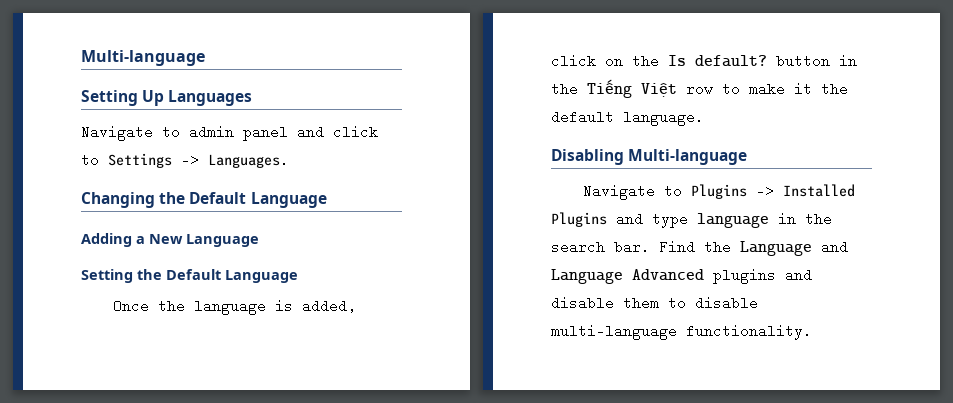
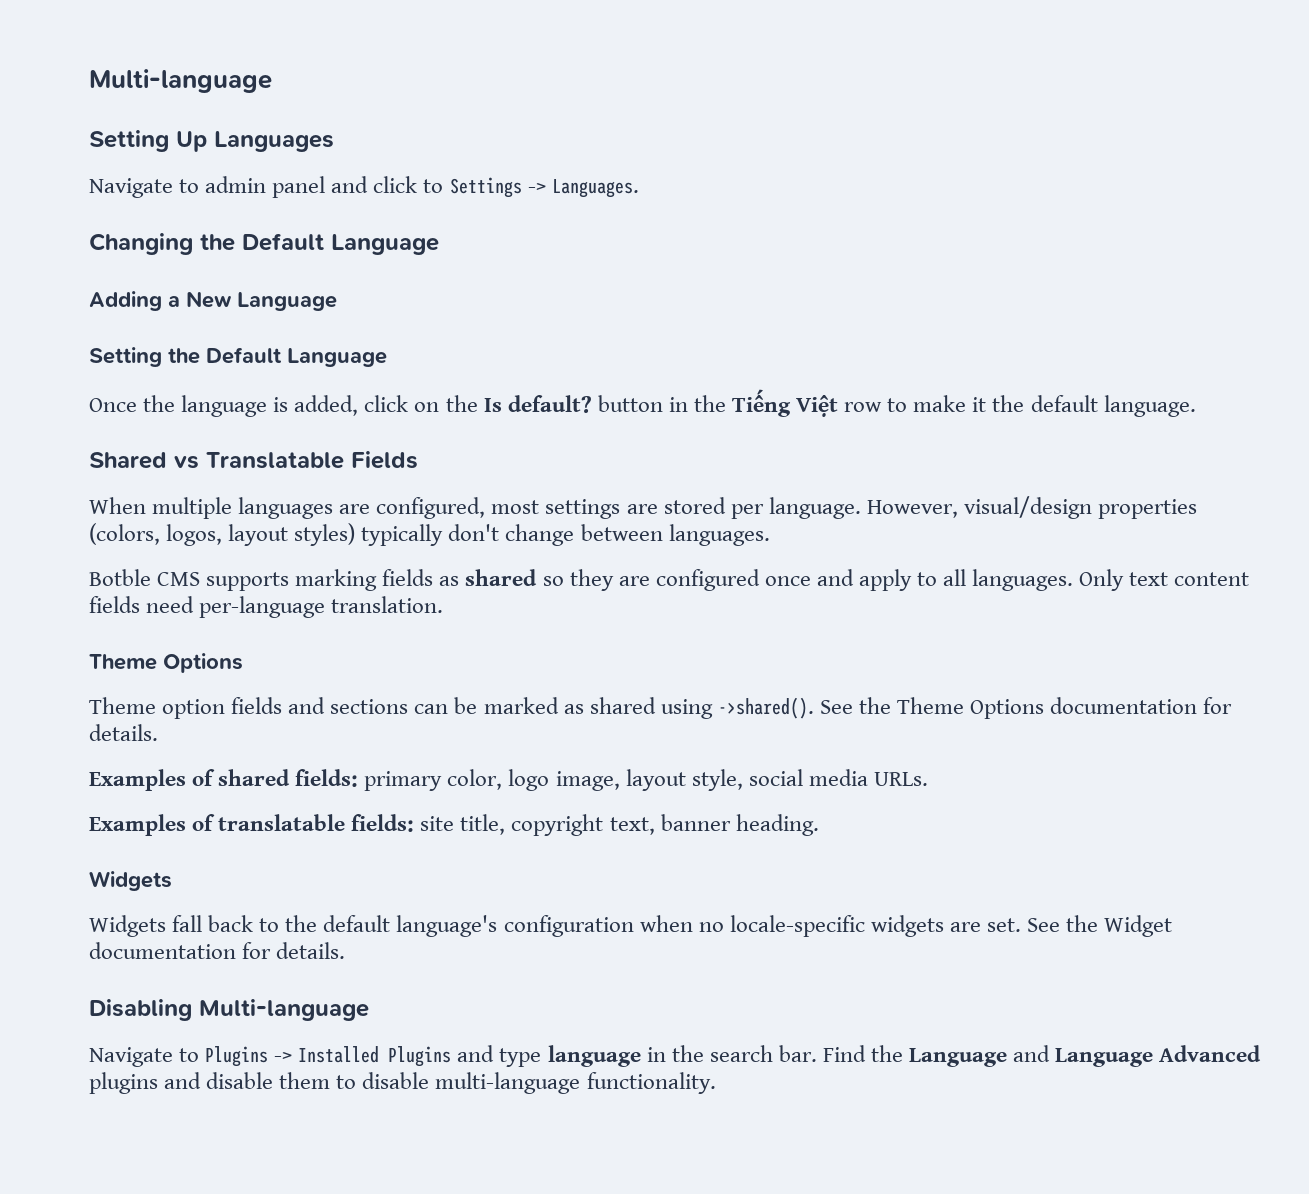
+ Shared vs Translatable Fields
+ When multiple languages are configured, most settings are stored per language. However, visual/design properties (colors, logos, layout styles) typically don't change between languages.
+ Botble CMS supports marking fields as shared so they are configured once and apply to all languages. Only text content fields need per-language translation.
+ Theme Options
+ Theme option fields and sections can be marked as shared using ->shared(). See the Theme Options documentation for details.
+ Examples of shared fields: primary color, logo image, layout style, social media URLs.
+ Examples of translatable fields: site title, copyright text, banner heading.
+ Widgets
+ Widgets fall back to the default language's configuration when no locale-specific widgets are set. See the Widget documentation for details.

